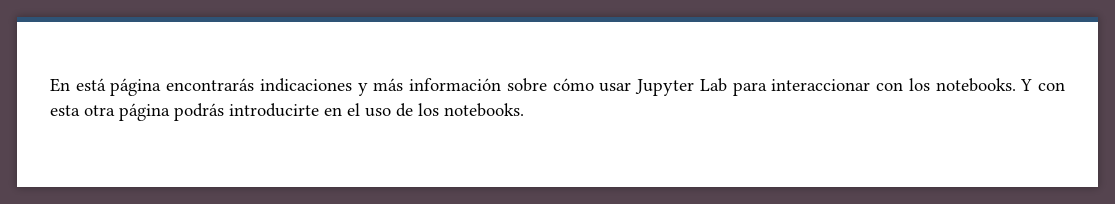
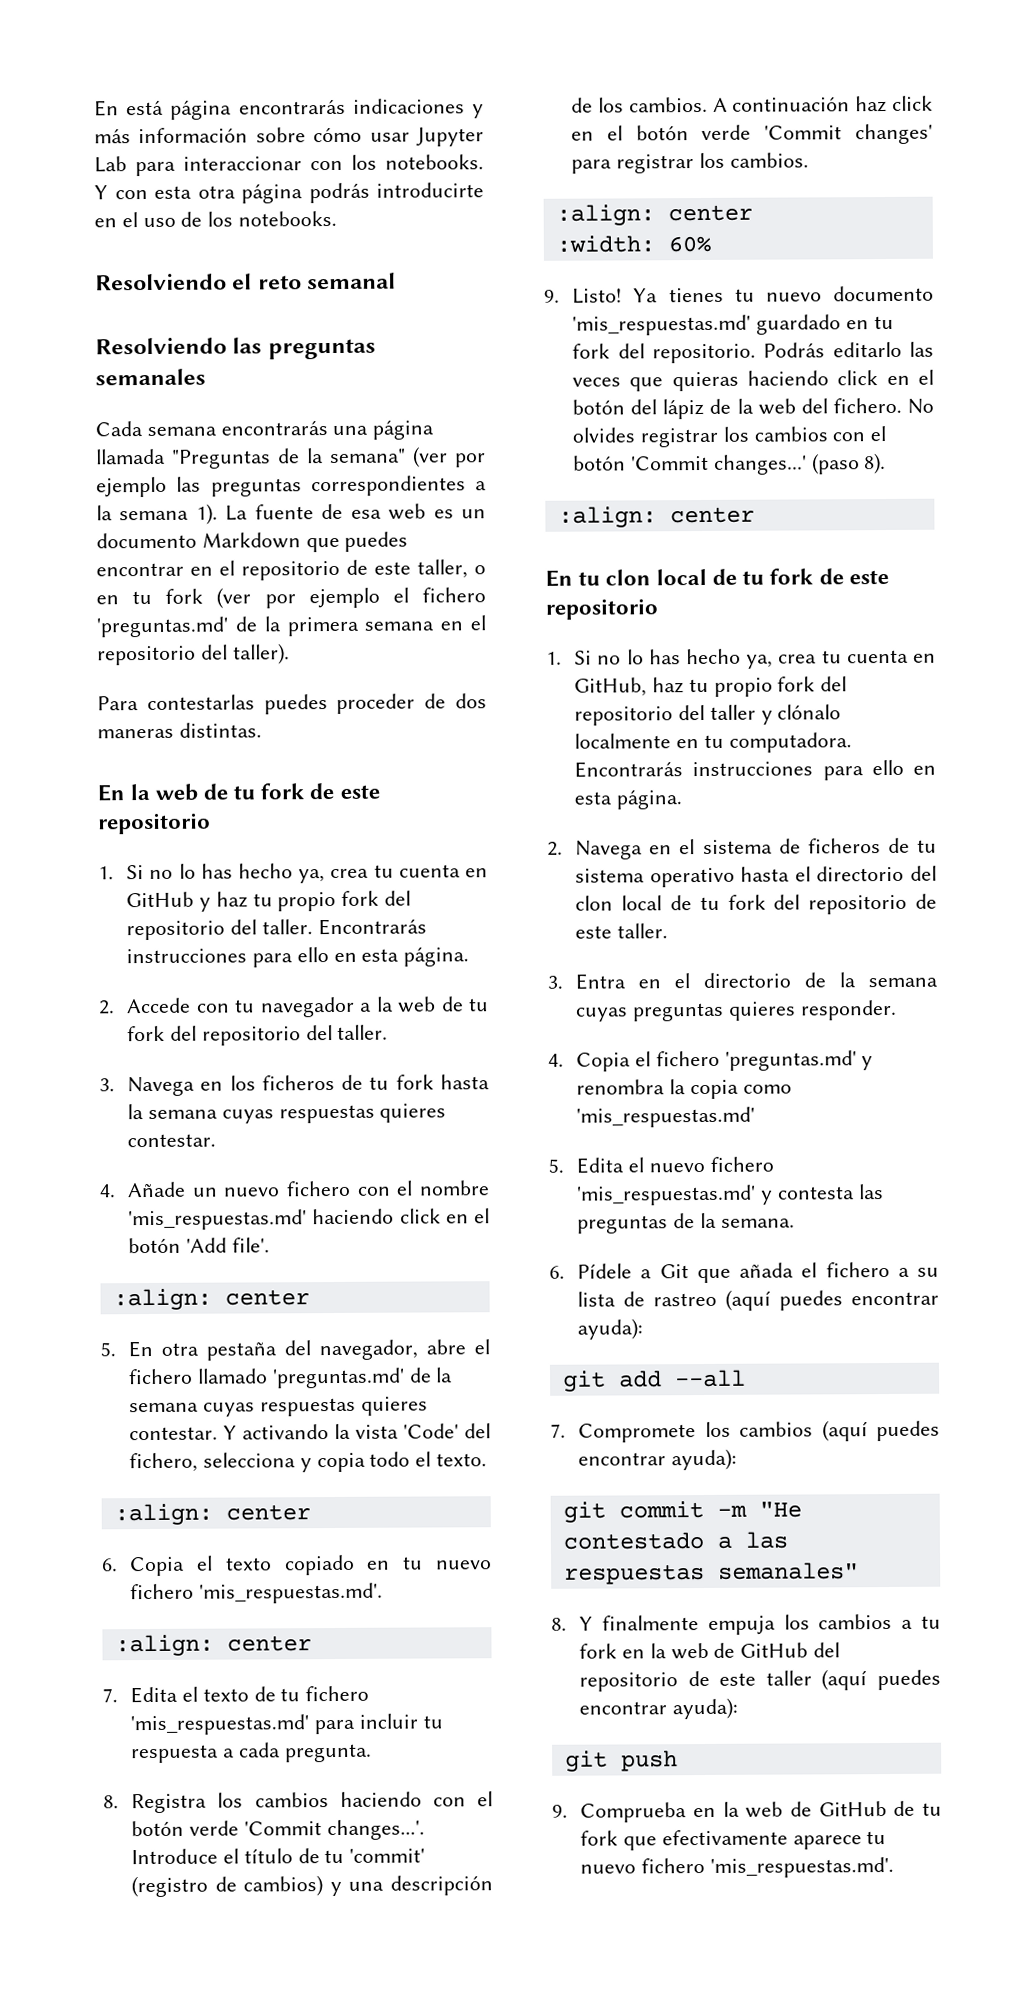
+ Resolviendo el reto semanal
+ Resolviendo las preguntas semanales
+ Cada semana encontrarás una página llamada "Preguntas de la semana" (ver por ejemplo las preguntas correspondientes a la semana 1). La fuente de esa web es un documento Markdown que puedes encontrar en el repositorio de este taller, o en tu fork (ver por ejemplo el fichero 'preguntas.md' de la primera semana en el repositorio del taller).
+ Para contestarlas puedes proceder de dos maneras distintas.
+ En la web de tu fork de este repositorio
+ 1. Si no lo has hecho ya, crea tu cuenta en GitHub y haz tu propio fork del repositorio del taller. Encontrarás instrucciones para ello en esta página.
+ 2. Accede con tu navegador a la web de tu fork del repositorio del taller.
+ 3. Navega en los ficheros de tu fork hasta la semana cuyas respuestas quieres contestar.
+ 4. Añade un nuevo fichero con el nombre 'mis_respuestas.md' haciendo click en el botón 'Add file'.
+ :align: center
+ 5. En otra pestaña del navegador, abre el fichero llamado 'preguntas.md' de la semana cuyas respuestas quieres contestar. Y activando la vista 'Code' del fichero, selecciona y copia todo el texto.
+ :align: center
+ 6. Copia el texto copiado en tu nuevo fichero 'mis_respuestas.md'.
+ :align: center
+ 7. Edita el texto de tu fichero 'mis_respuestas.md' para incluir tu respuesta a cada pregunta.
+ 8. Registra los cambios haciendo con el botón verde 'Commit changes...'. Introduce el título de tu 'commit' (registro de cambios) y una descripción de los cambios. A continuación haz click en el botón verde 'Commit changes' para registrar los cambios.
+ :align: center
+ :width: 60%
+ 9. Listo! Ya tienes tu nuevo documento 'mis_respuestas.md' guardado en tu fork del repositorio. Podrás editarlo las veces que quieras haciendo click en el botón del lápiz de la web del fichero. No olvides registrar los cambios con el botón 'Commit changes...' (paso 8).
+ :align: center
+ En tu clon local de tu fork de este repositorio
+ 1. Si no lo has hecho ya, crea tu cuenta en GitHub, haz tu propio fork del repositorio del taller y clónalo localmente en tu computadora. Encontrarás instrucciones para ello en esta página.
+ 2. Navega en el sistema de ficheros de tu sistema operativo hasta el directorio del clon local de tu fork del repositorio de este taller.
+ 3. Entra en el directorio de la semana cuyas preguntas quieres responder.
+ 4. Copia el fichero 'preguntas.md' y renombra la copia como 'mis_respuestas.md'
+ 5. Edita el nuevo fichero 'mis_respuestas.md' y contesta las preguntas de la semana.
+ 6. Pídele a Git que añada el fichero a su lista de rastreo (aquí puedes encontrar ayuda):
+ git add --all
+ 7. Compromete los cambios (aquí puedes encontrar ayuda):
+ git commit -m "He contestado a las respuestas semanales"
+ 8. Y finalmente empuja los cambios a tu fork en la web de GitHub del repositorio de este taller (aquí puedes encontrar ayuda):
+ git push
+ 9. Comprueba en la web de GitHub de tu fork que efectivamente aparece tu nuevo fichero 'mis_respuestas.md'.

